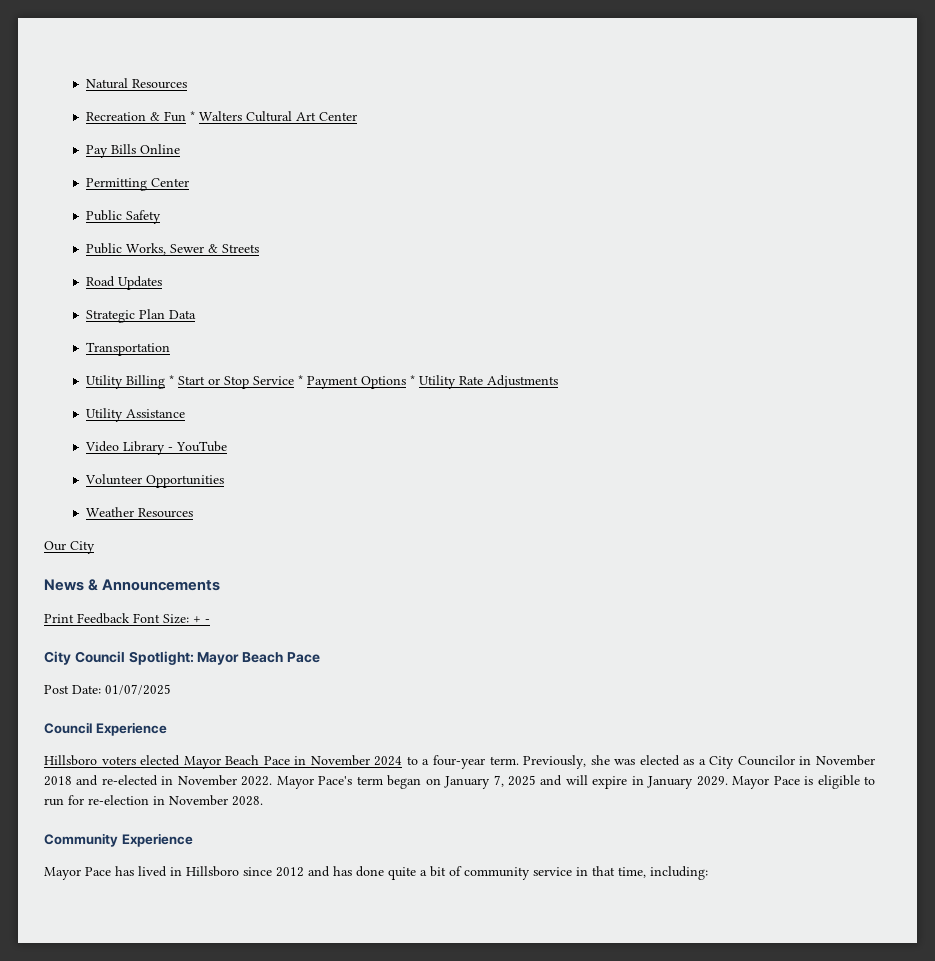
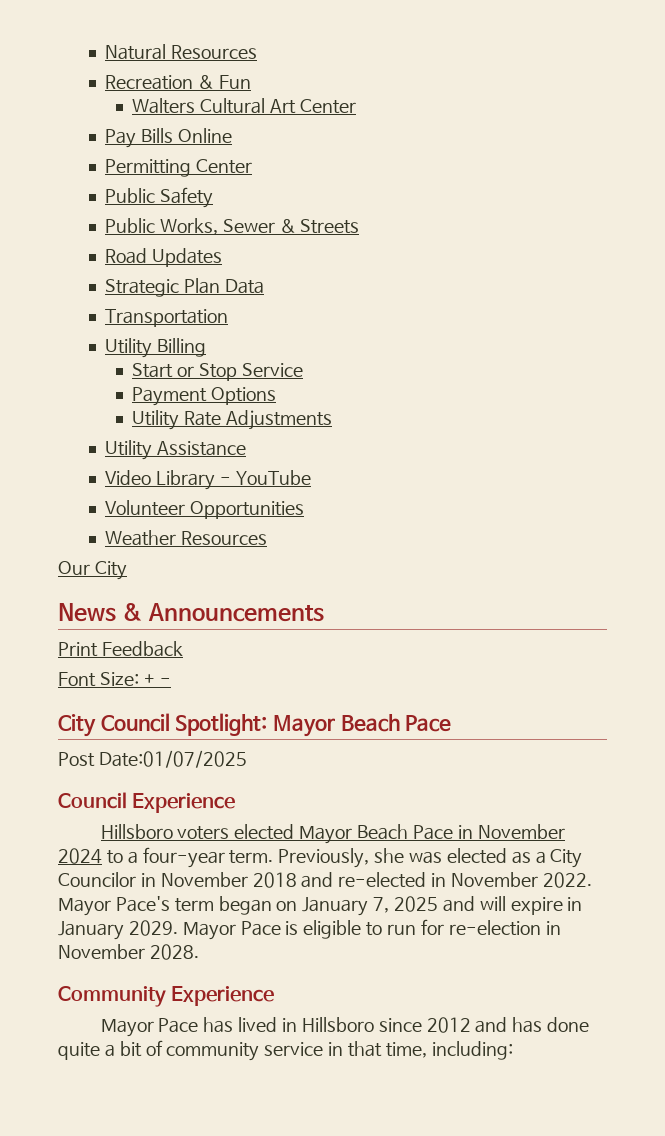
- Recreation & Fun * Walters Cultural Art Center
+ Recreation & Fun
+ Walters Cultural Art Center
- Utility Billing * Start or Stop Service * Payment Options * Utility Rate Adjustments
+ Utility Billing
+ Start or Stop Service
+ Payment Options
+ Utility Rate Adjustments
- Print Feedback Font Size: + -
+ Print Feedback
+ Font Size: + -
- Post Date: 01/07/2025
+ Post Date:01/07/2025

